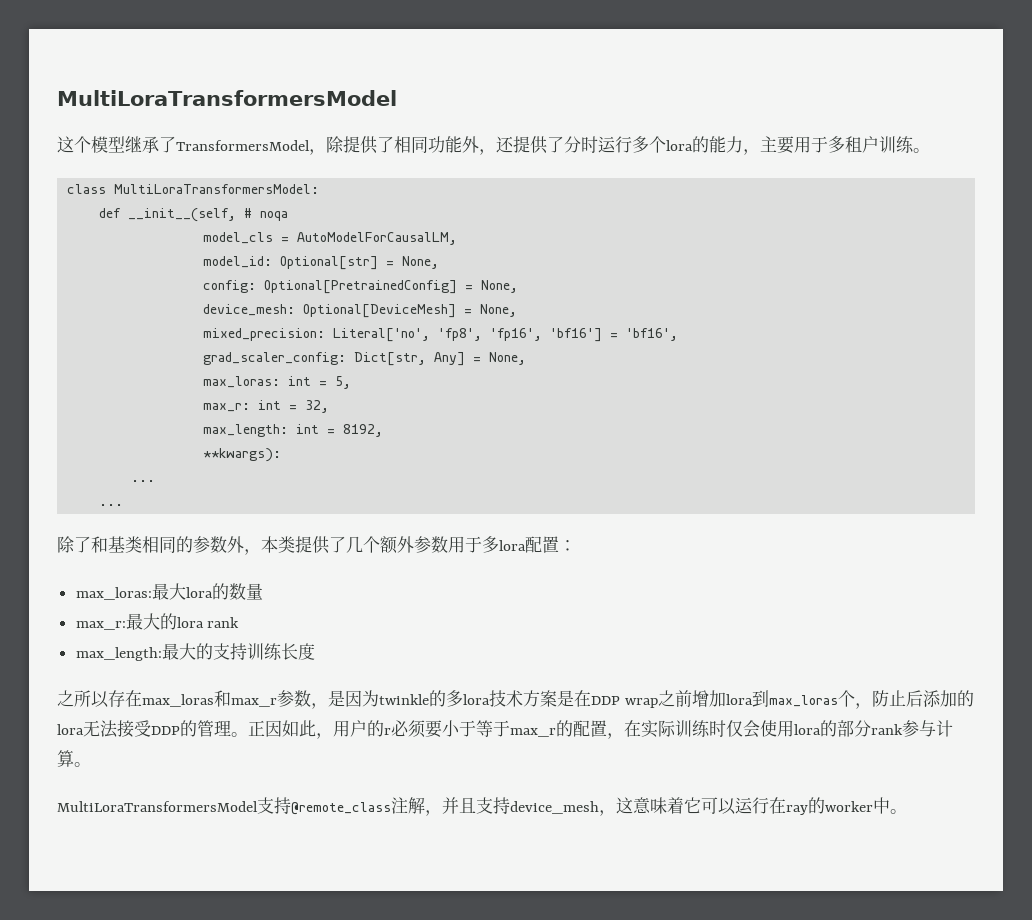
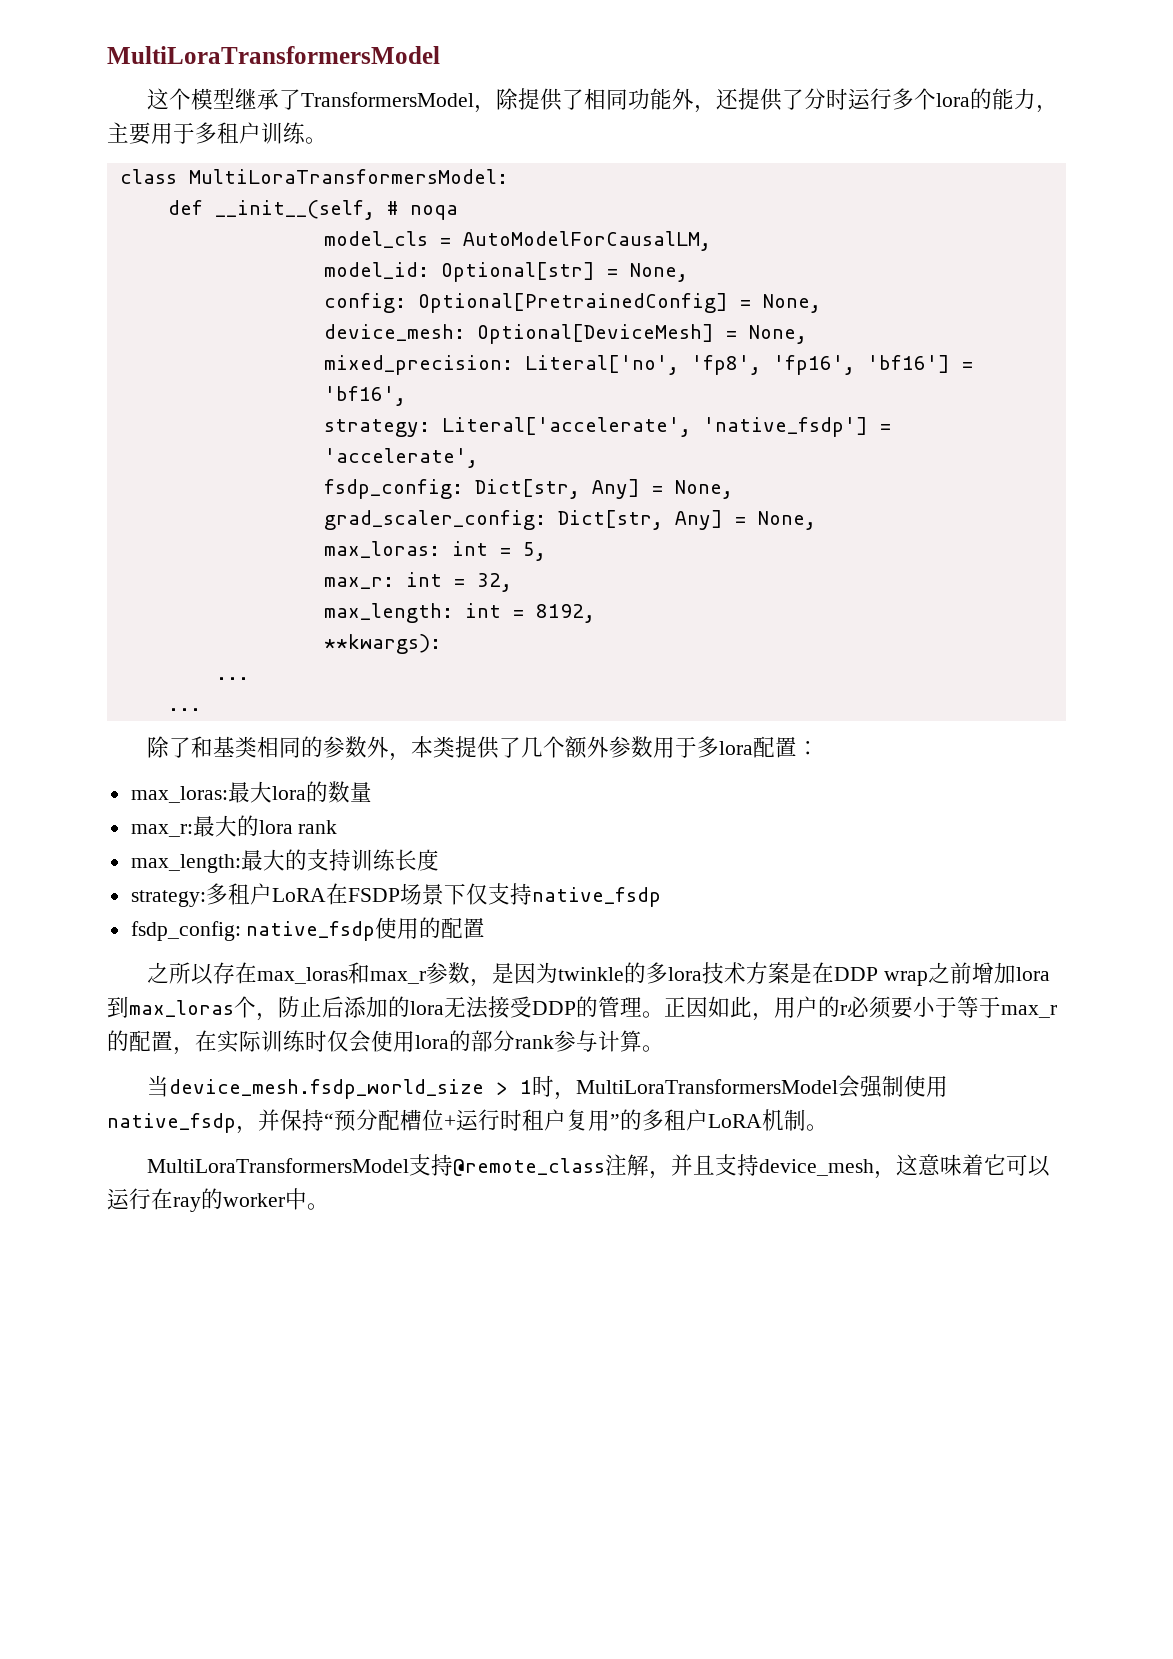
+ strategy: Literal['accelerate', 'native_fsdp'] = 'accelerate',
+ fsdp_config: Dict[str, Any] = None,
+ strategy:多租户LoRA在FSDP场景下仅支持native_fsdp
+ fsdp_config: native_fsdp使用的配置
+ 当device_mesh.fsdp_world_size > 1时，MultiLoraTransformersModel会强制使用native_fsdp，并保持“预分配槽位+运行时租户复用”的多租户LoRA机制。

